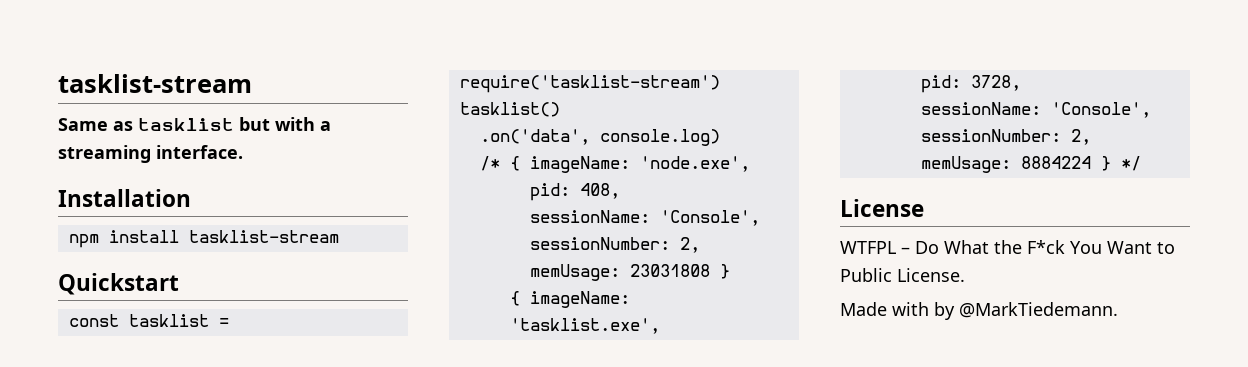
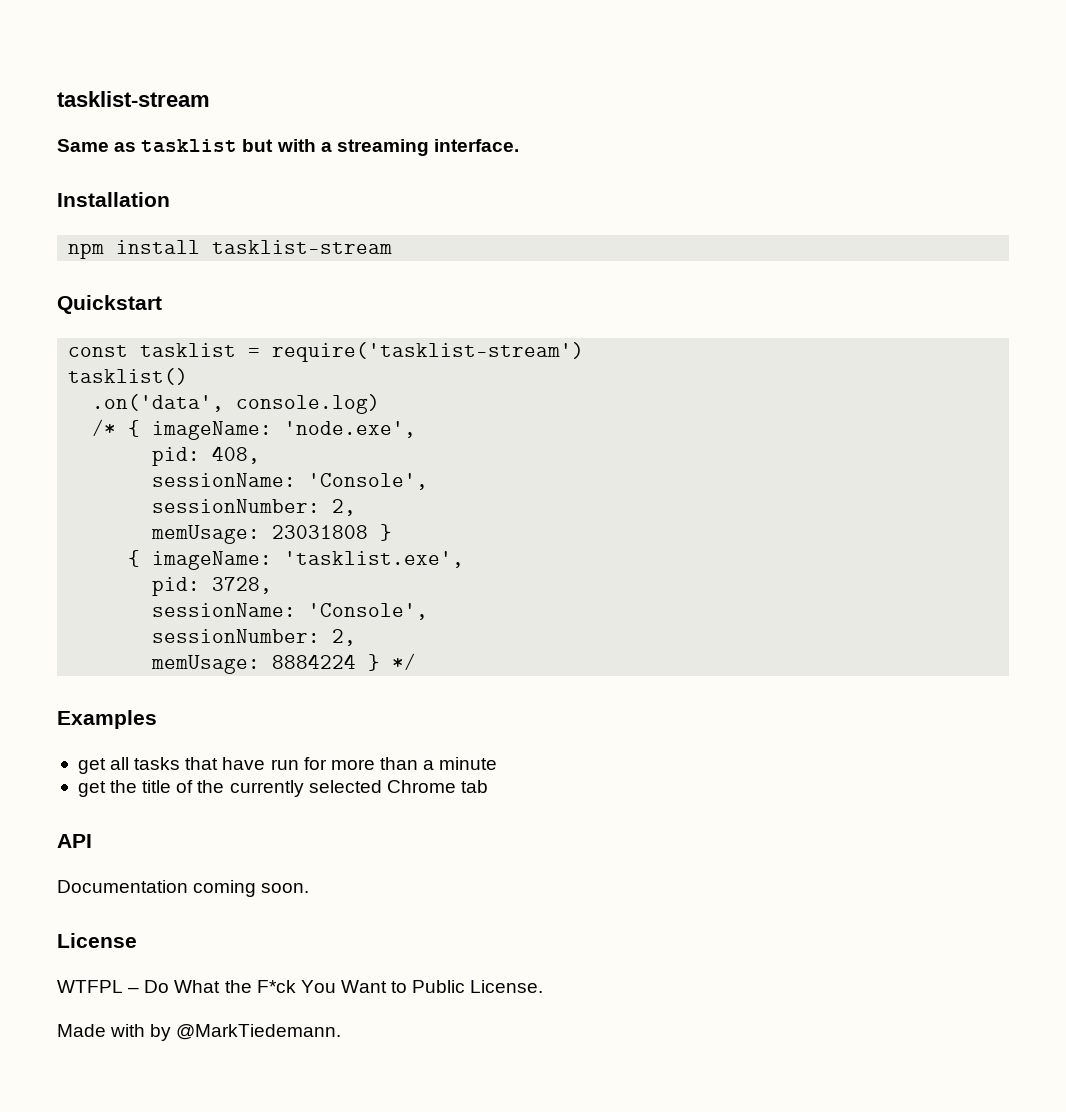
+ Examples
+ get all tasks that have run for more than a minute
+ get the title of the currently selected Chrome tab
+ API
+ Documentation coming soon.

